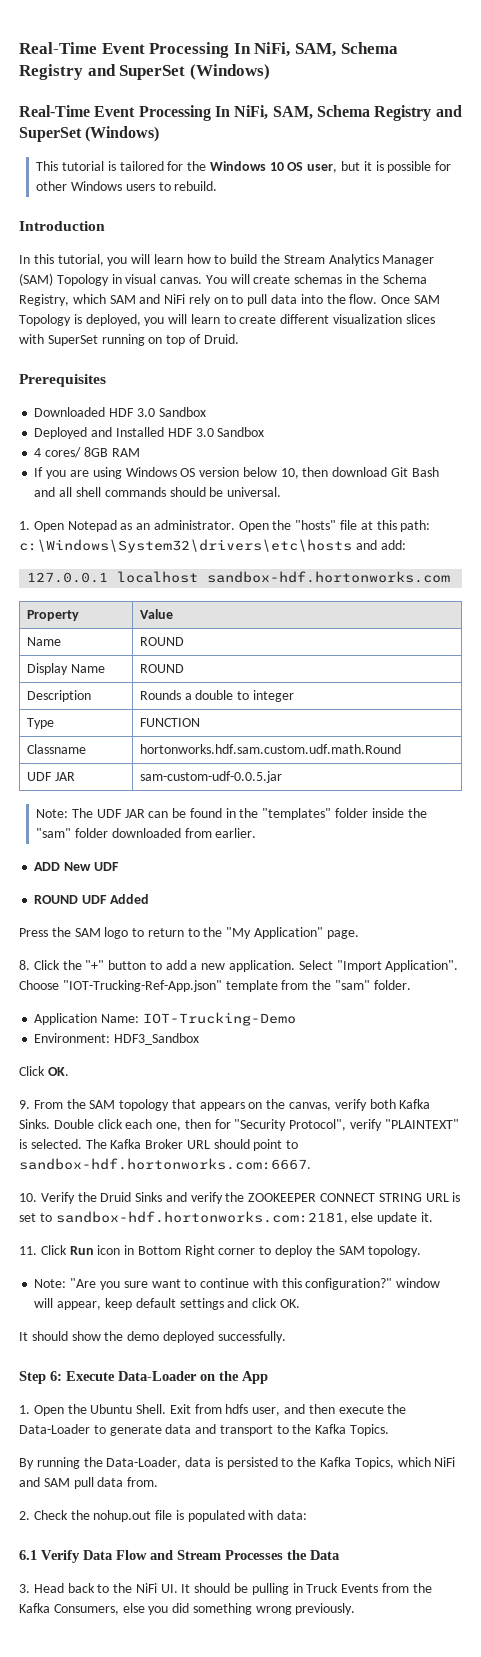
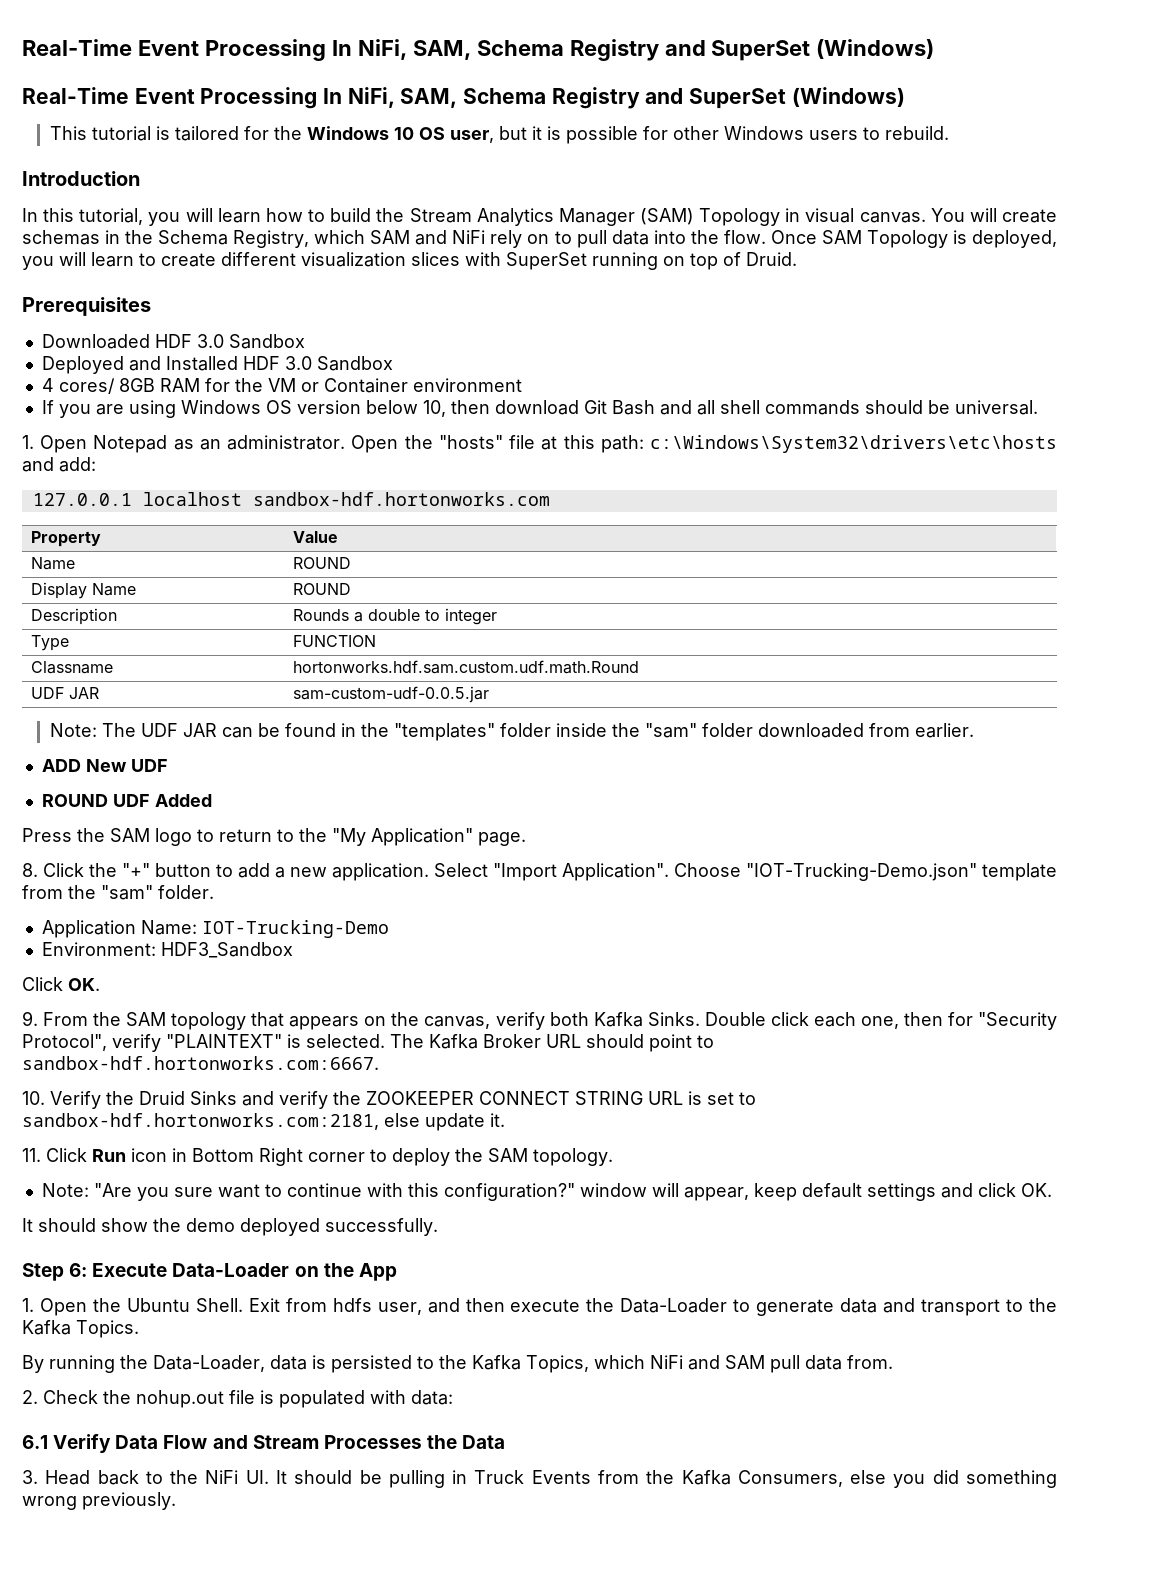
- 4 cores/ 8GB RAM
+ 4 cores/ 8GB RAM for the VM or Container environment
- Choose "IOT-Trucking-Ref-App.json" template from the "sam" folder.
+ Choose "IOT-Trucking-Demo.json" template from the "sam" folder.

